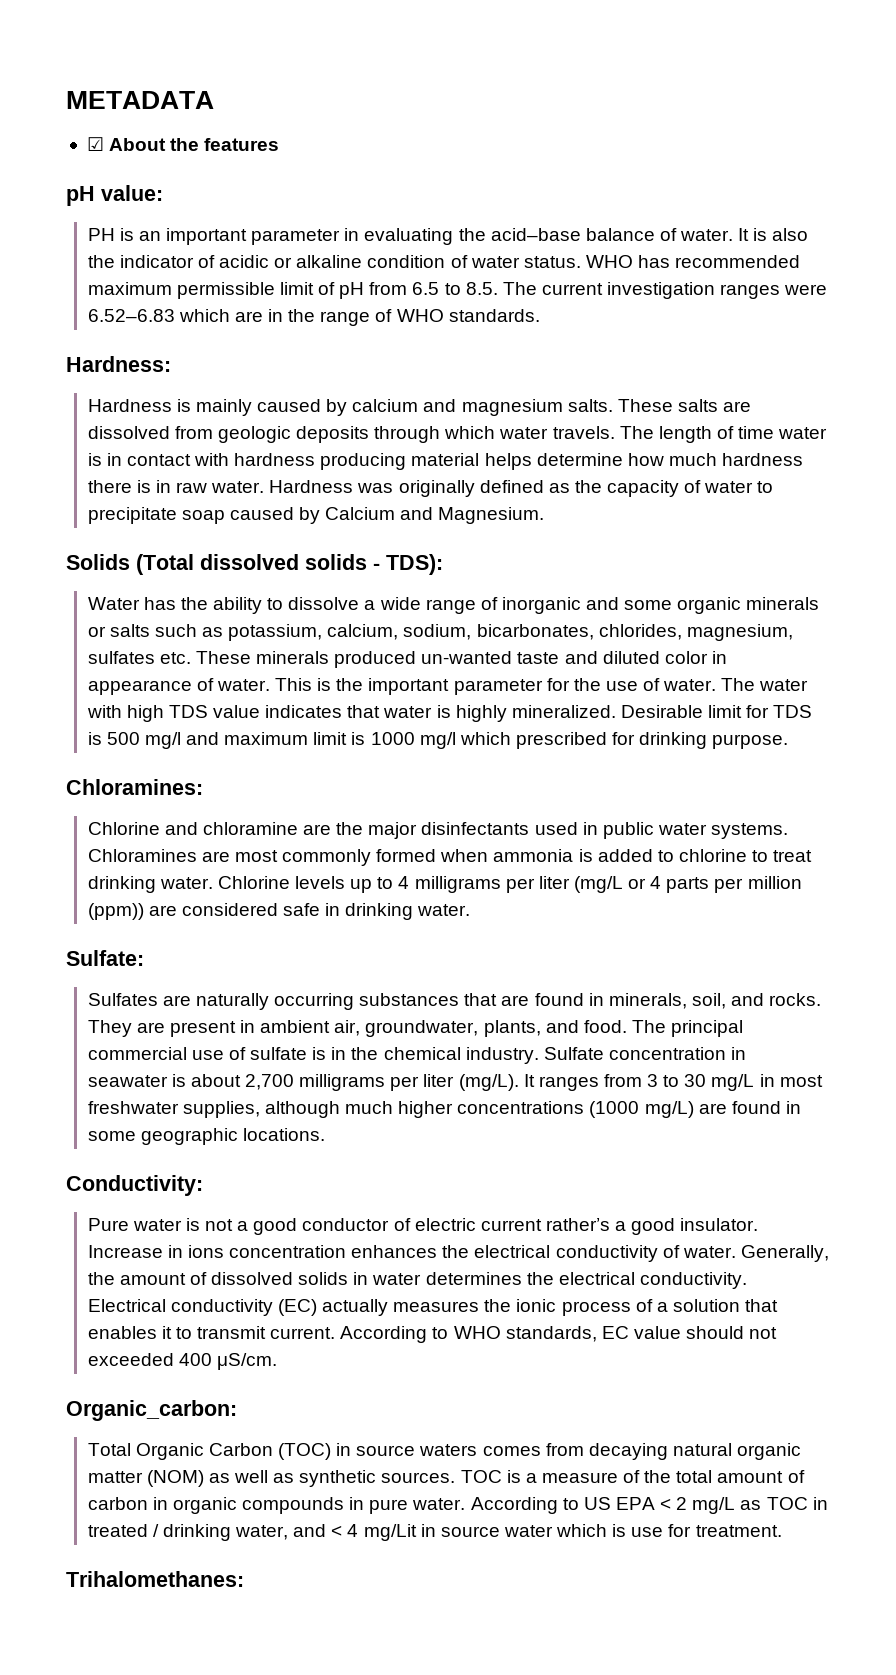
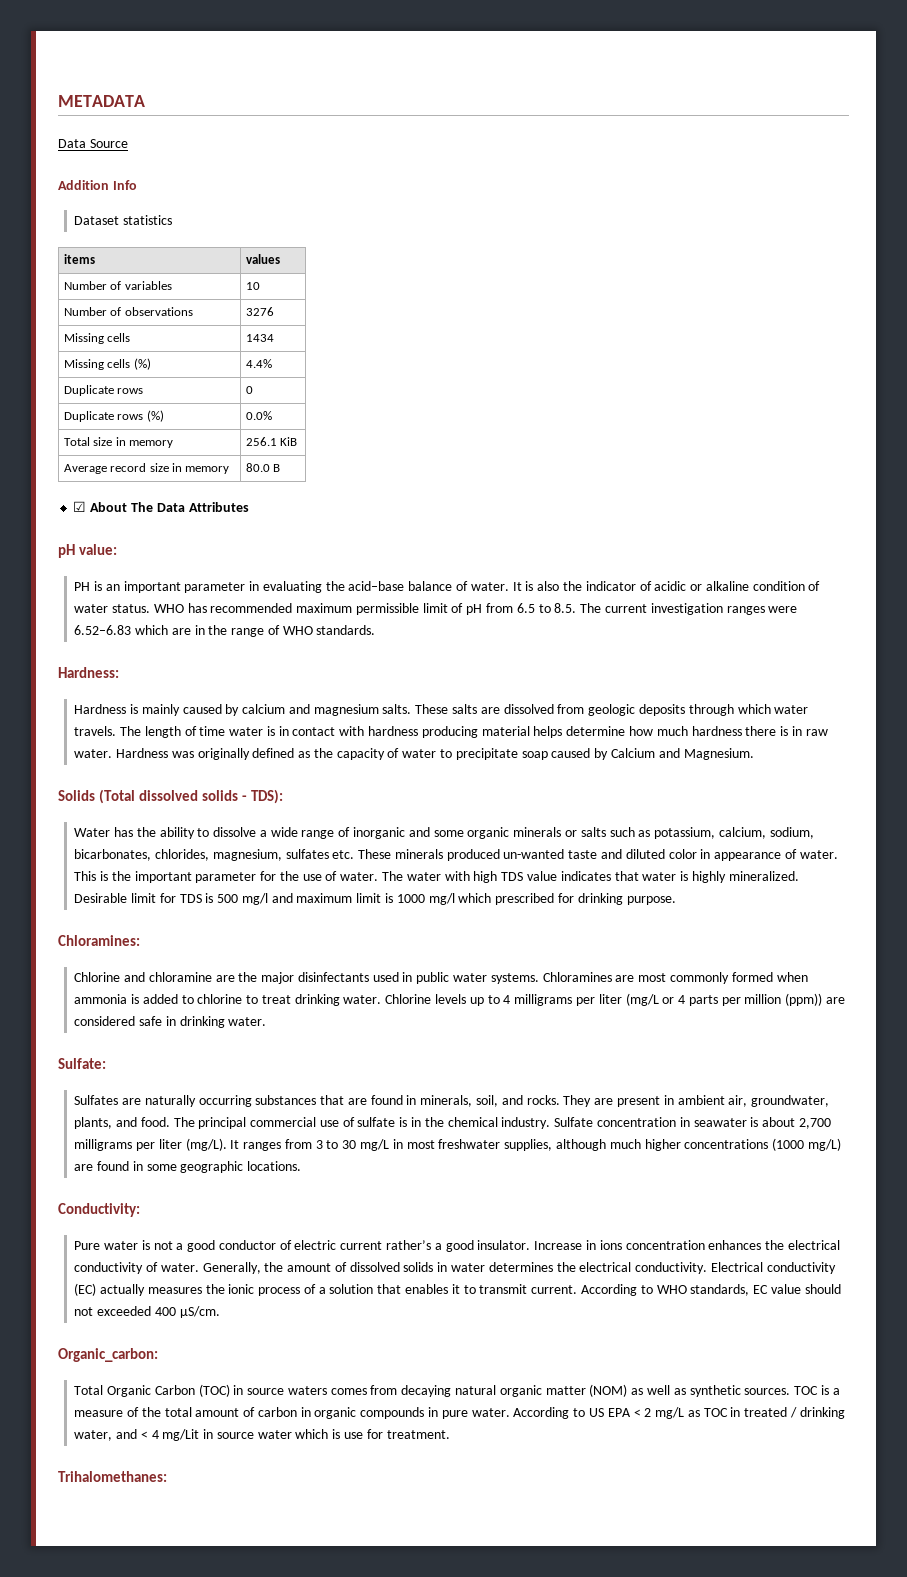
+ Data Source
+ Addition Info
+ Dataset statistics
+ items | values
+ Number of variables | 10
+ Number of observations | 3276
+ Missing cells | 1434
+ Missing cells (%) | 4.4%
+ Duplicate rows | 0
+ Duplicate rows (%) | 0.0%
+ Total size in memory | 256.1 KiB
+ Average record size in memory | 80.0 B
- ☑ About the features
+ ☑ About The Data Attributes

